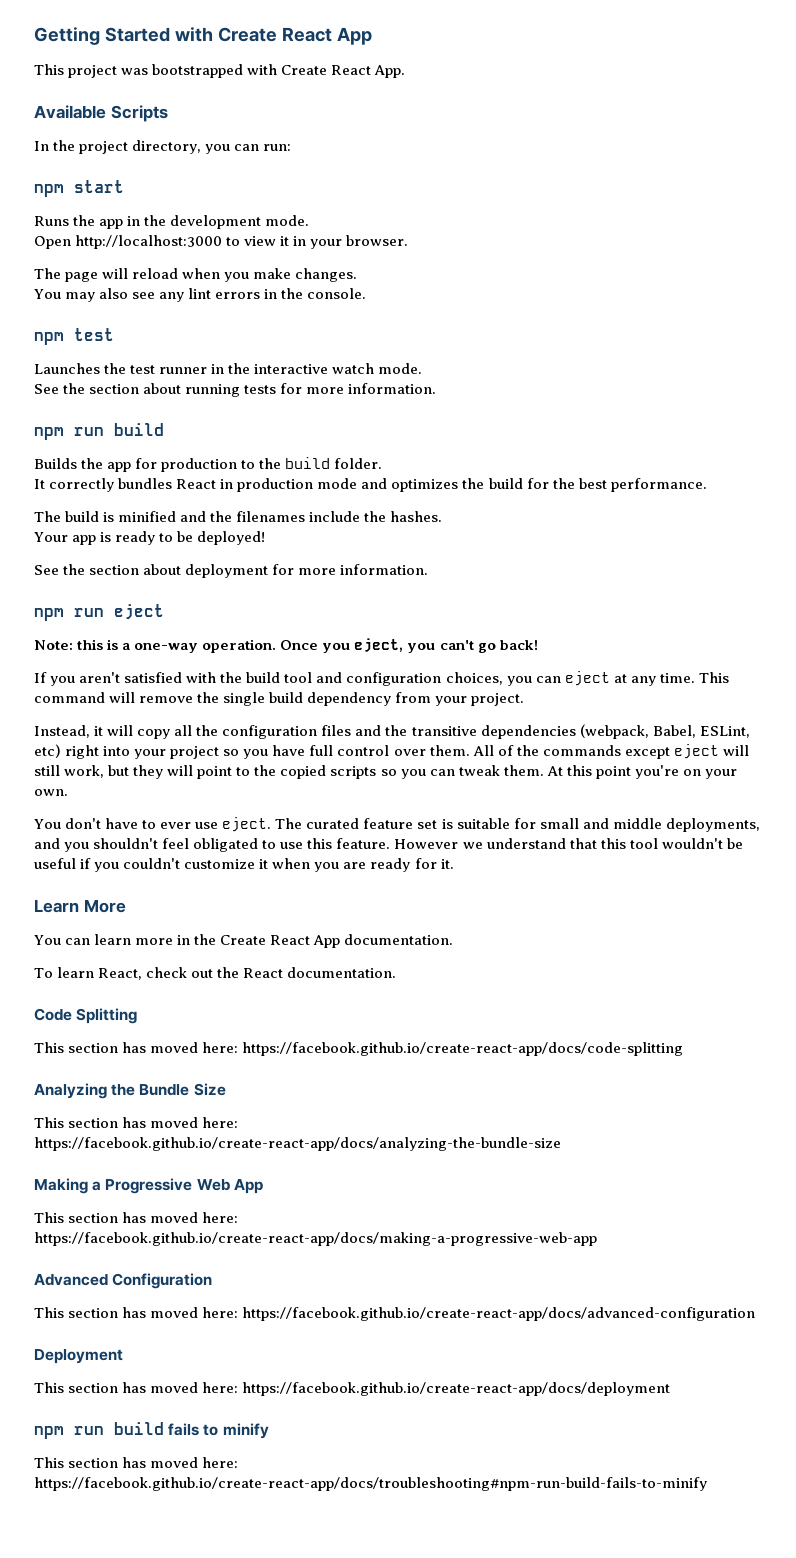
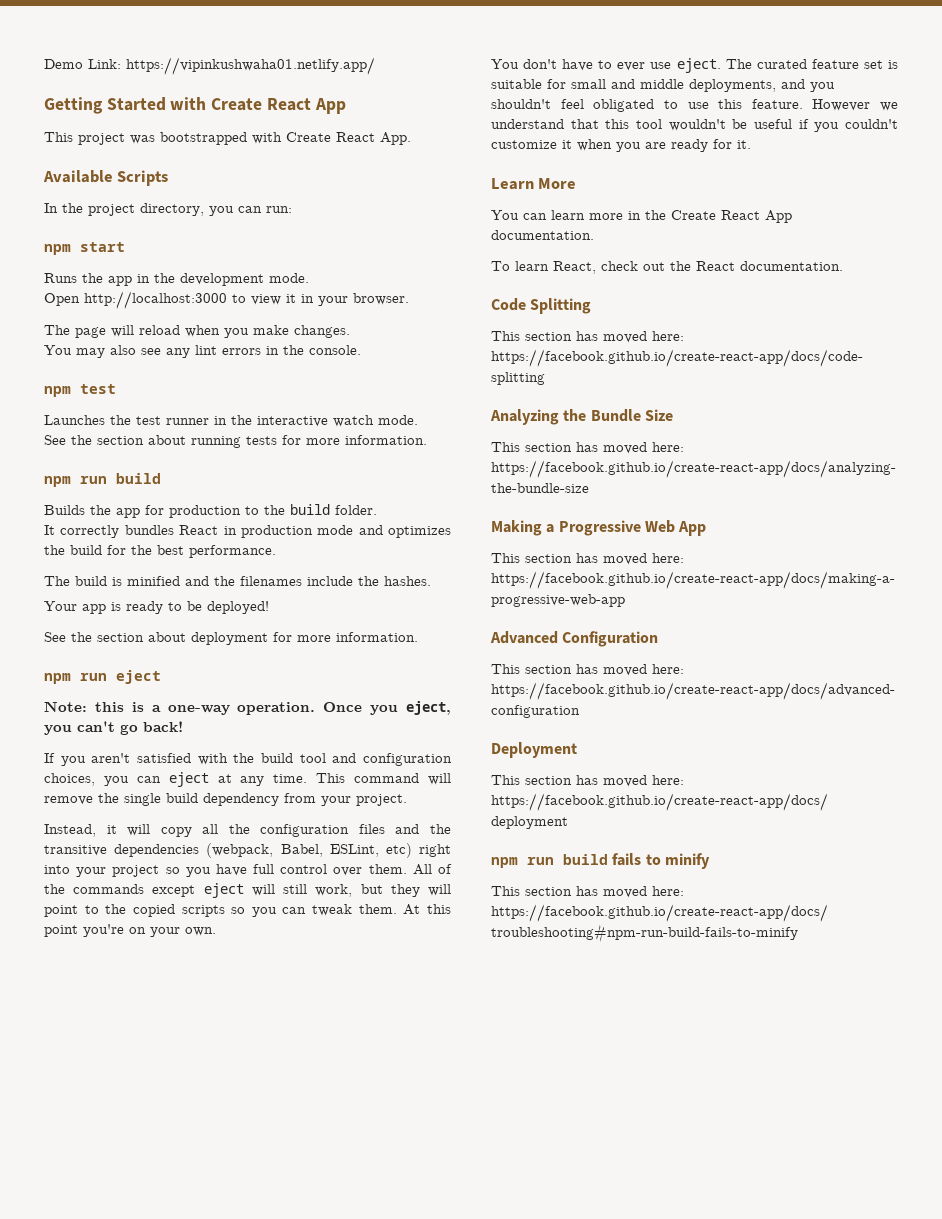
+ Demo Link: https://vipinkushwaha01.netlify.app/

